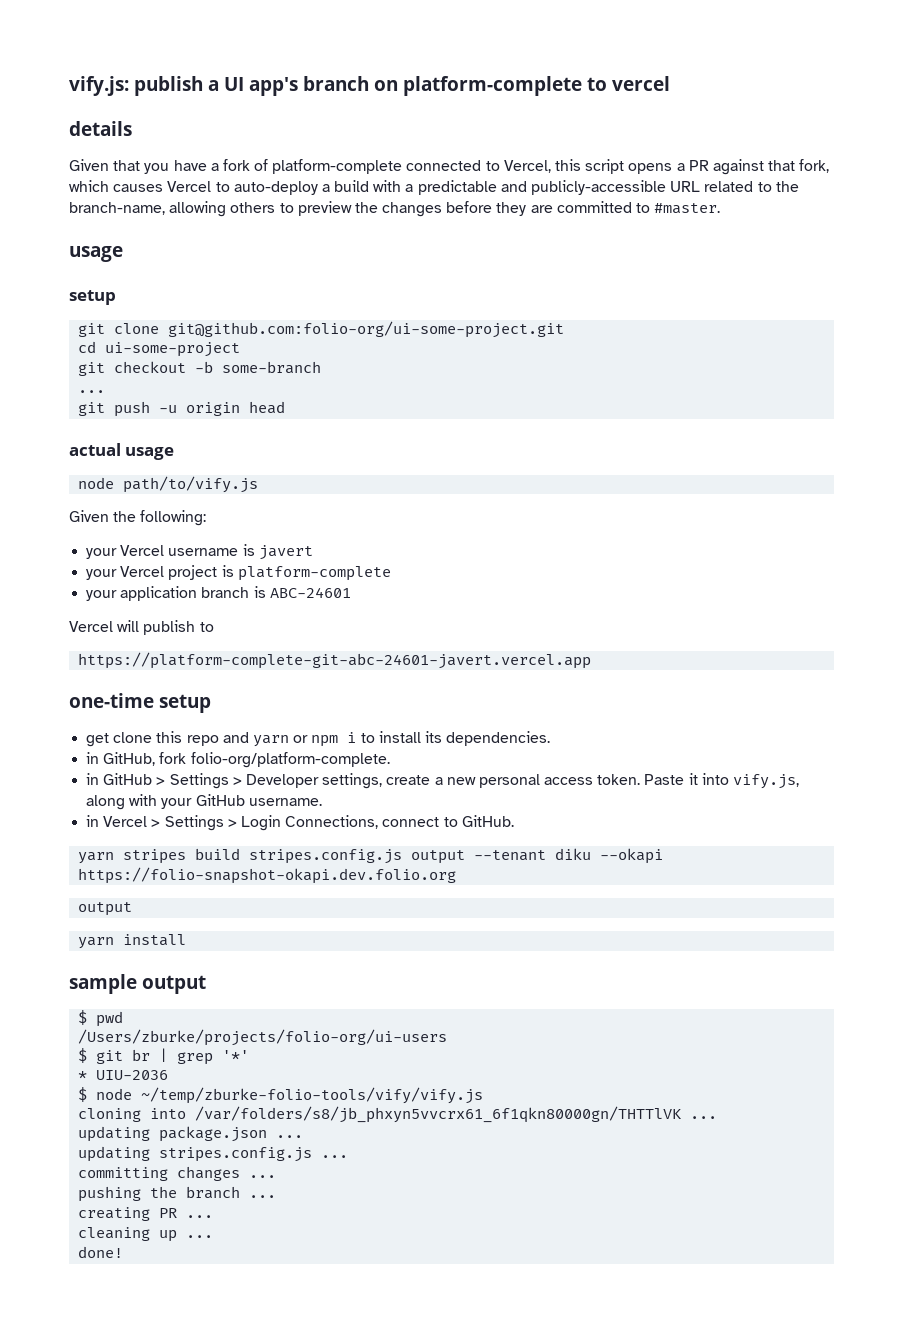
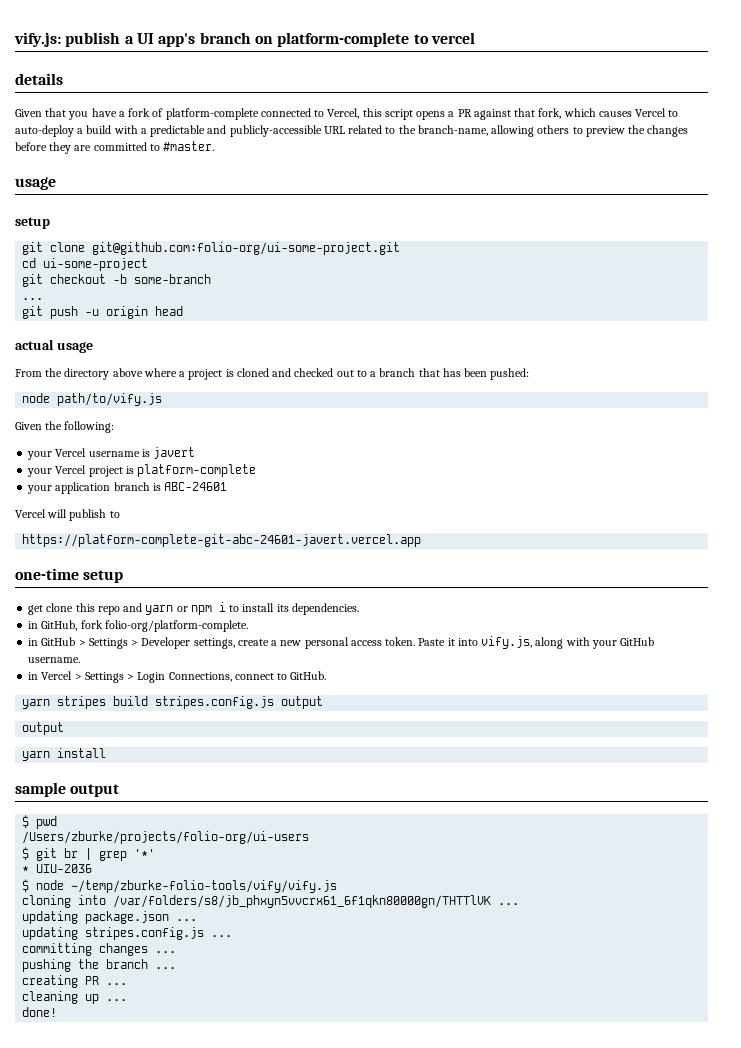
+ From the directory above where a project is cloned and checked out to a branch that has been pushed:
- yarn stripes build stripes.config.js output --tenant diku --okapi https://folio-snapshot-okapi.dev.folio.org
+ yarn stripes build stripes.config.js output

